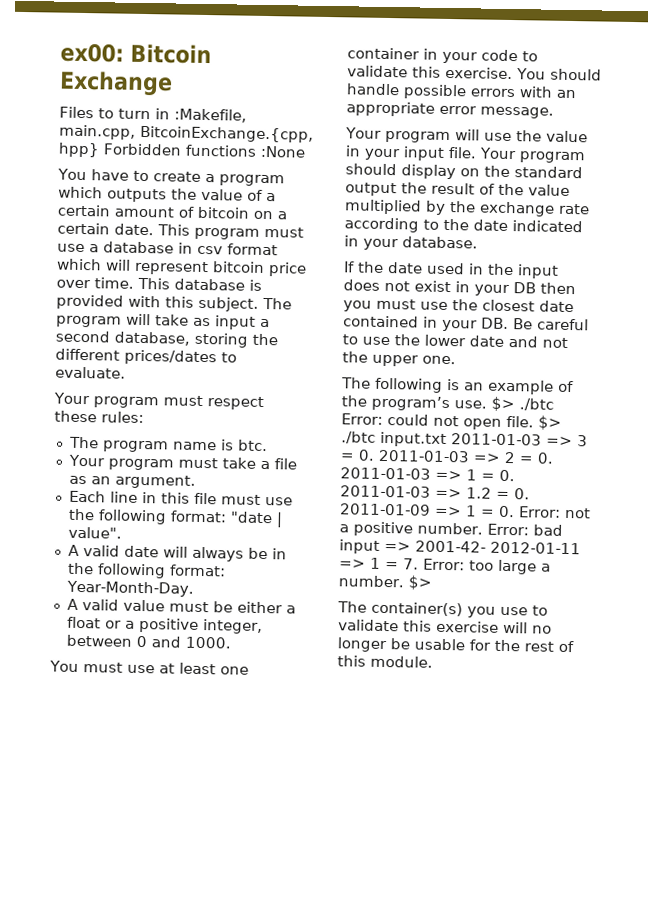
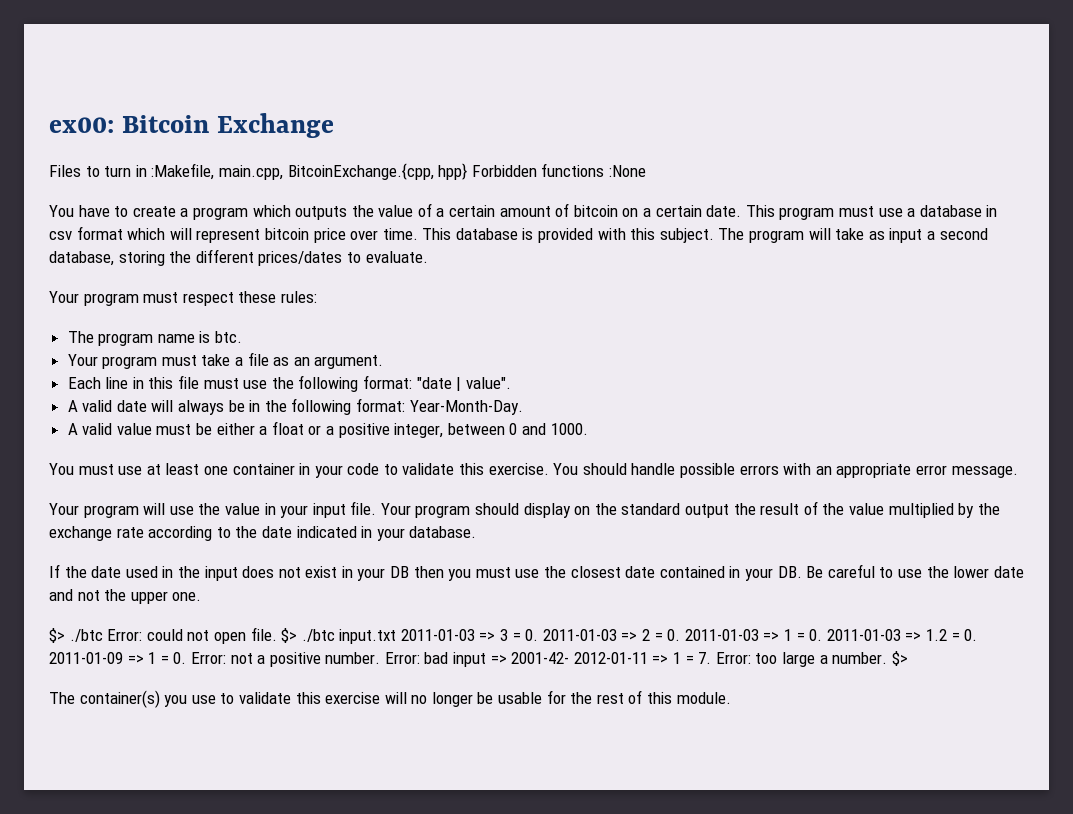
- The following is an example of the program’s use.

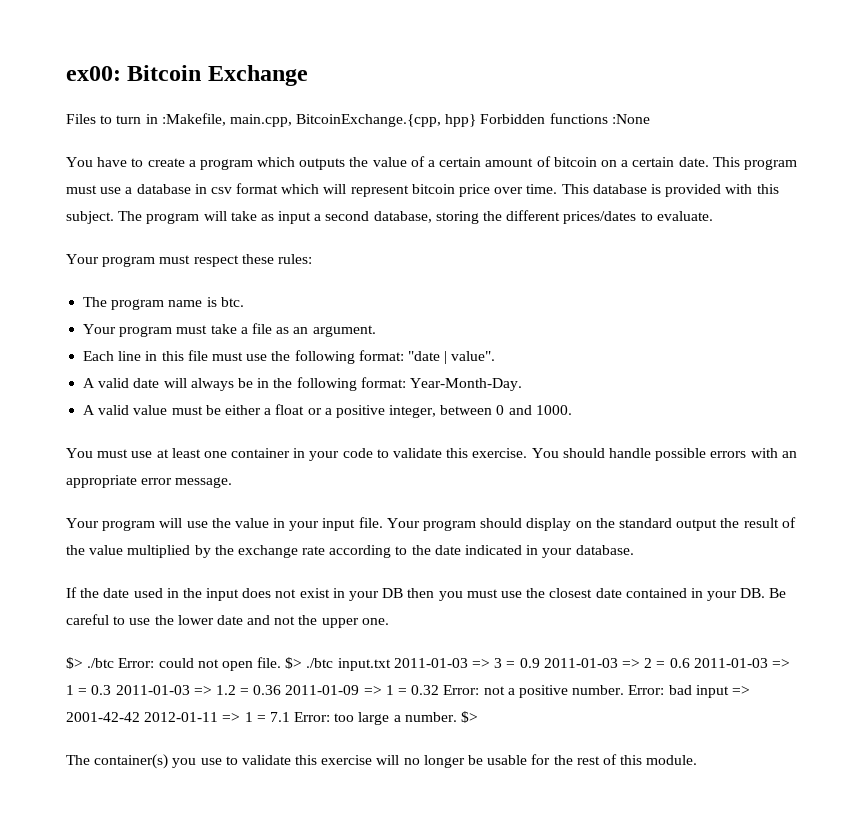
- $> ./btc input.txt 2011-01-03 => 3 = 0. 2011-01-03 => 2 = 0. 2011-01-03 => 1 = 0. 2011-01-03 => 1.2 = 0. 2011-01-09 => 1 = 0. Error: not a positive number.
+ $> ./btc input.txt 2011-01-03 => 3 = 0.9 2011-01-03 => 2 = 0.6 2011-01-03 => 1 = 0.3 2011-01-03 => 1.2 = 0.36 2011-01-09 => 1 = 0.32 Error: not a positive number.
- Error: bad input => 2001-42- 2012-01-11 => 1 = 7. Error: too large a number.
+ Error: bad input => 2001-42-42 2012-01-11 => 1 = 7.1 Error: too large a number.

